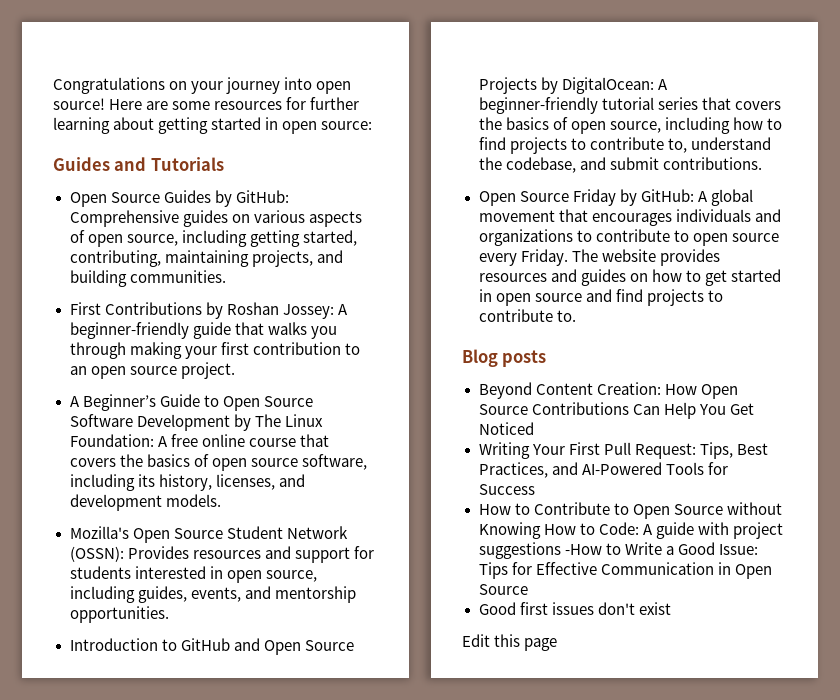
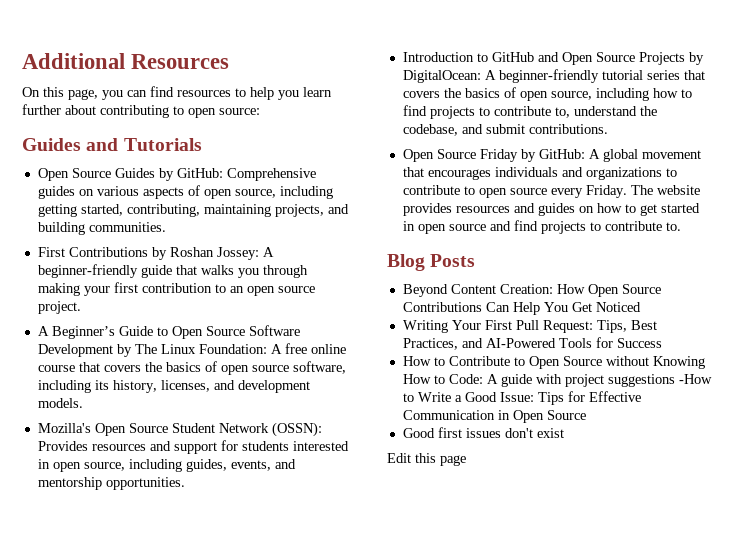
- Congratulations on your journey into open source! Here are some resources for further learning about getting started in open source:
+ Additional Resources
+ On this page, you can find resources to help you learn further about contributing to open source:
- Blog posts
+ Blog Posts

